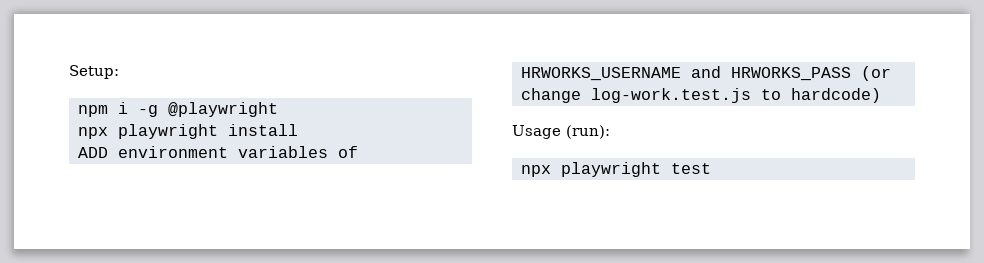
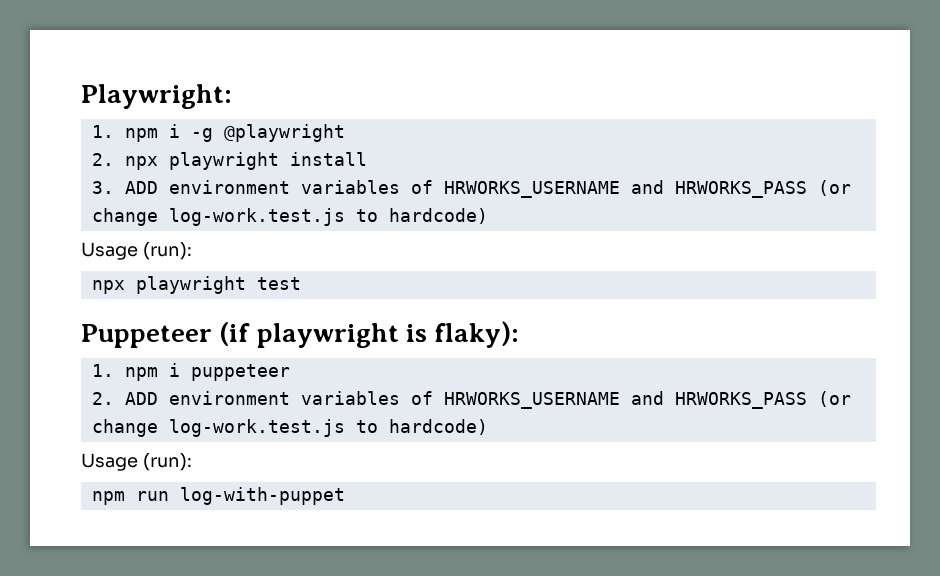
- Setup:
- npm i -g @playwright
+ Playwright:
+ 1. npm i -g @playwright
- npx playwright install
+ 2. npx playwright install
- ADD environment variables of HRWORKS_USERNAME and HRWORKS_PASS (or change log-work.test.js to hardcode)
+ 3. ADD environment variables of HRWORKS_USERNAME and HRWORKS_PASS (or change log-work.test.js to hardcode)
+ Puppeteer (if playwright is flaky):
+ 1. npm i puppeteer
+ 2. ADD environment variables of HRWORKS_USERNAME and HRWORKS_PASS (or change log-work.test.js to hardcode)
+ Usage (run):
+ npm run log-with-puppet

